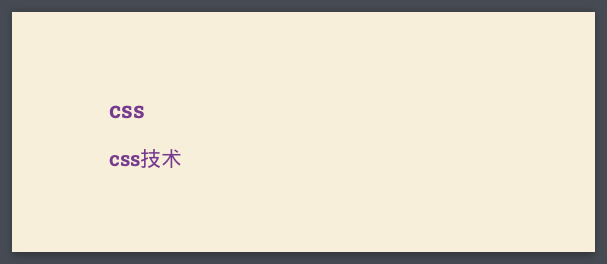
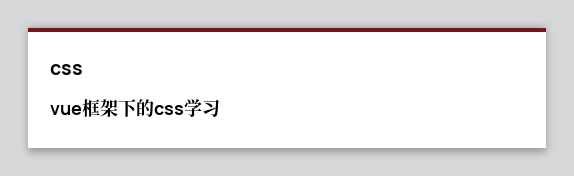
- css技术
+ vue框架下的css学习

